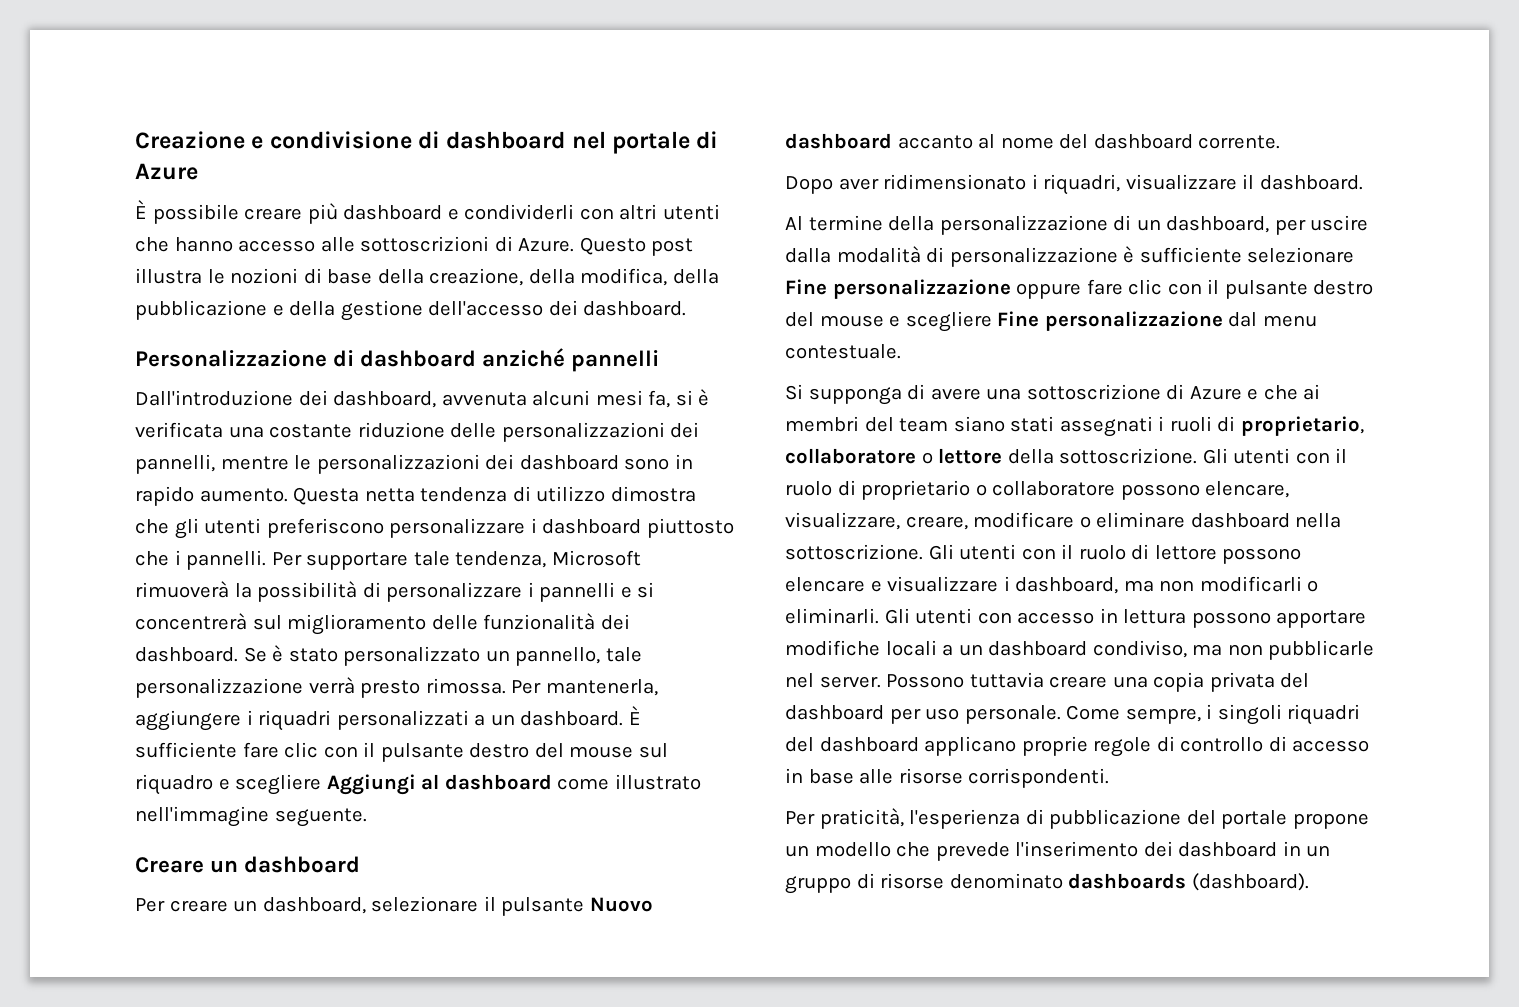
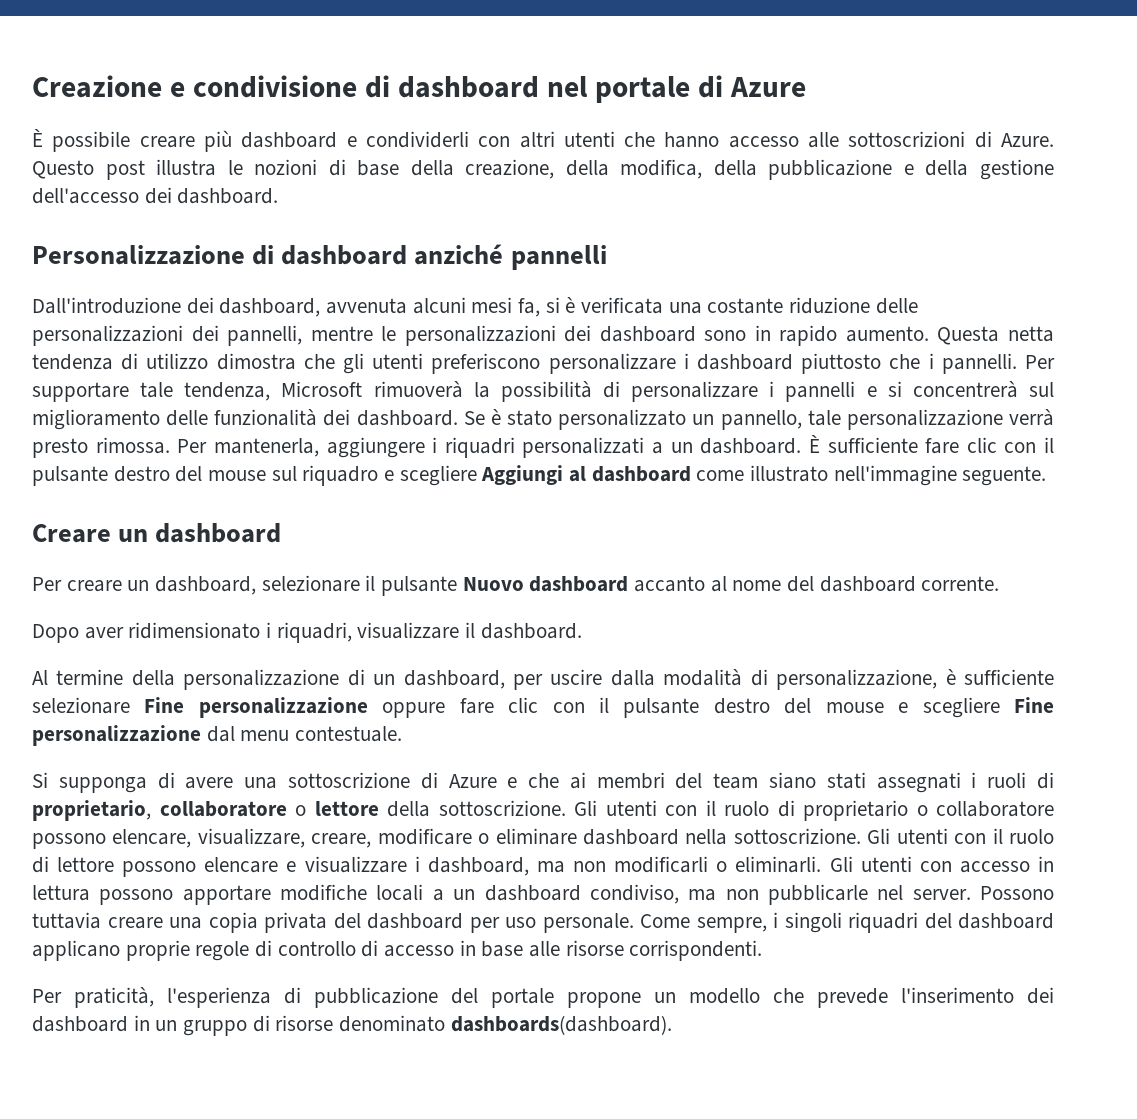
- Al termine della personalizzazione di un dashboard, per uscire dalla modalità di personalizzazione è sufficiente selezionare Fine personalizzazione oppure fare clic con il pulsante destro del mouse e scegliere Fine personalizzazione dal menu contestuale.
+ Al termine della personalizzazione di un dashboard, per uscire dalla modalità di personalizzazione, è sufficiente selezionare Fine personalizzazione oppure fare clic con il pulsante destro del mouse e scegliere Fine personalizzazione dal menu contestuale.
- Per praticità, l'esperienza di pubblicazione del portale propone un modello che prevede l'inserimento dei dashboard in un gruppo di risorse denominato dashboards (dashboard).
+ Per praticità, l'esperienza di pubblicazione del portale propone un modello che prevede l'inserimento dei dashboard in un gruppo di risorse denominato dashboards(dashboard).

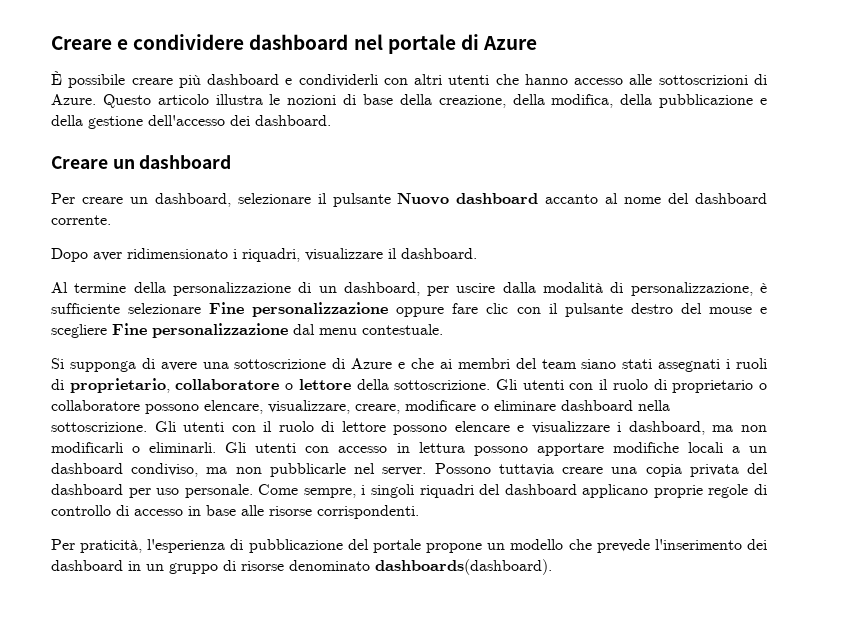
- Creazione e condivisione di dashboard nel portale di Azure
+ Creare e condividere dashboard nel portale di Azure
- Questo post illustra le nozioni di base della creazione, della modifica, della pubblicazione e della gestione dell'accesso dei dashboard.
+ Questo articolo illustra le nozioni di base della creazione, della modifica, della pubblicazione e della gestione dell'accesso dei dashboard.
- Personalizzazione di dashboard anziché pannelli
- Dall'introduzione dei dashboard, avvenuta alcuni mesi fa, si è verificata una costante riduzione delle personalizzazioni dei pannelli, mentre le personalizzazioni dei dashboard sono in rapido aumento. Questa netta tendenza di utilizzo dimostra che gli utenti preferiscono personalizzare i dashboard piuttosto che i pannelli. Per supportare tale tendenza, Microsoft rimuoverà la possibilità di personalizzare i pannelli e si concentrerà sul miglioramento delle funzionalità dei dashboard. Se è stato personalizzato un pannello, tale personalizzazione verrà presto rimossa. Per mantenerla, aggiungere i riquadri personalizzati a un dashboard. È sufficiente fare clic con il pulsante destro del mouse sul riquadro e scegliere Aggiungi al dashboard come illustrato nell'immagine seguente.

